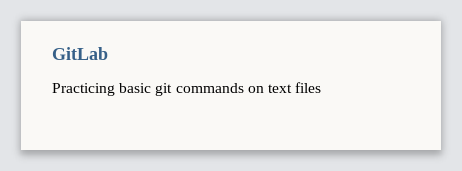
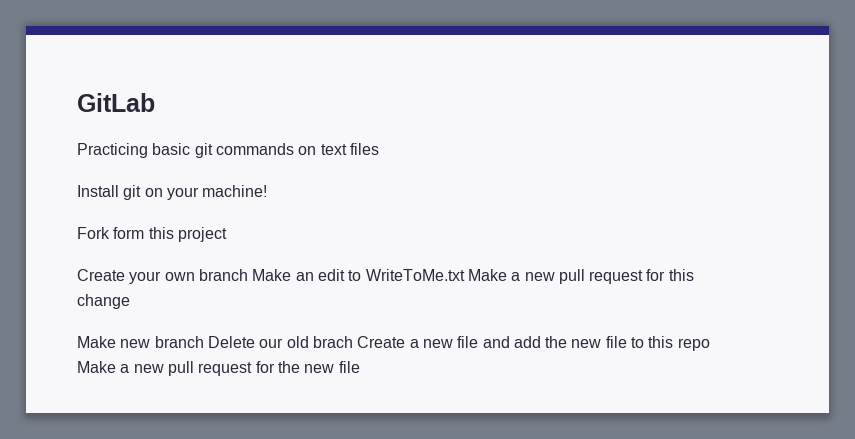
+ Install git on your machine!
+ Fork form this project
+ Create your own branch Make an edit to WriteToMe.txt Make a new pull request for this change
+ Make new branch Delete our old brach Create a new file and add the new file to this repo Make a new pull request for the new file

